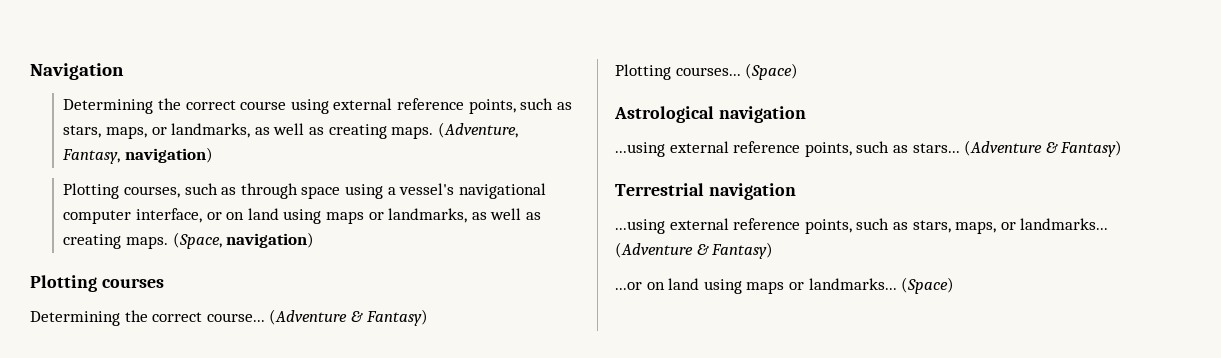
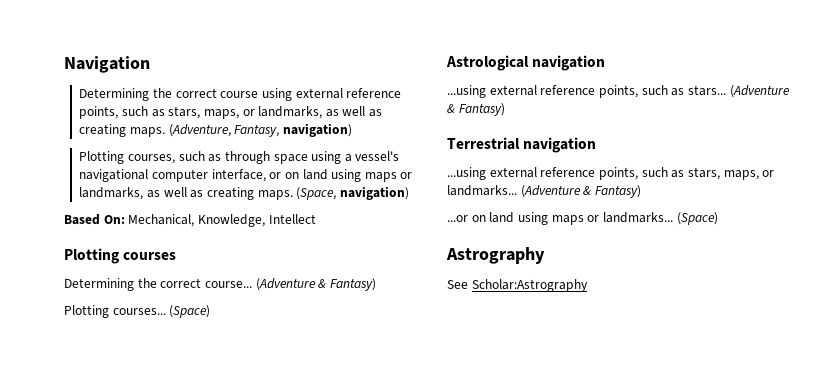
+ Based On: Mechanical, Knowledge, Intellect
+ Astrography
+ See Scholar:Astrography

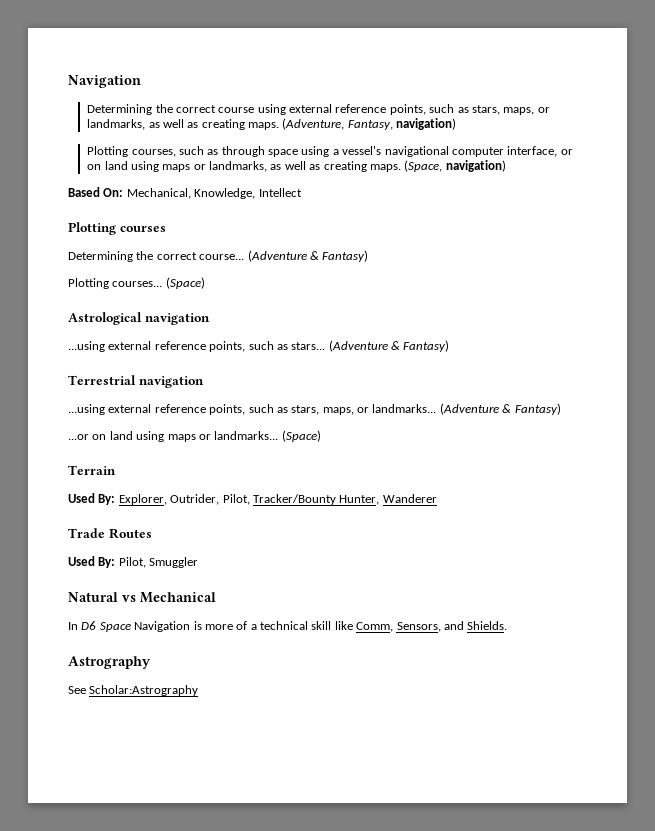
+ Terrain
+ Used By: Explorer, Outrider, Pilot, Tracker/Bounty Hunter, Wanderer
+ Trade Routes
+ Used By: Pilot, Smuggler
+ Natural vs Mechanical
+ In D6 Space Navigation is more of a technical skill like Comm, Sensors, and Shields.

